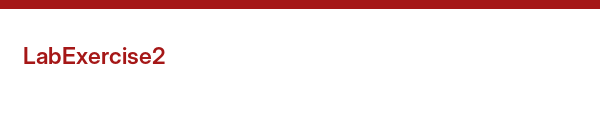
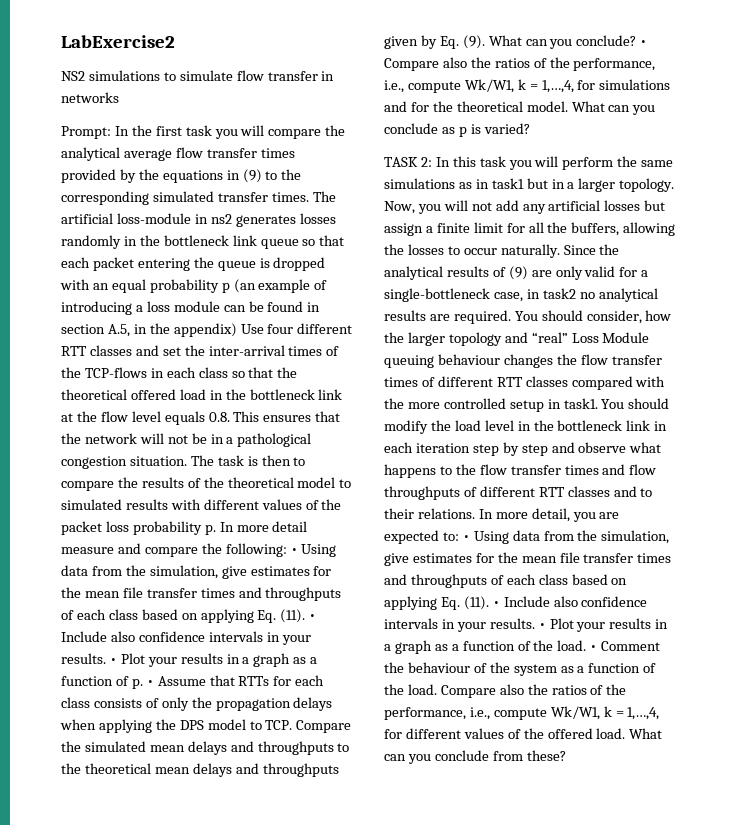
+ NS2 simulations to simulate flow transfer in networks
+ Prompt: In the first task you will compare the analytical average flow transfer times provided by the equations in (9) to the corresponding simulated transfer times. The artificial loss-module in ns2 generates losses randomly in the bottleneck link queue so that each packet entering the queue is dropped with an equal probability p (an example of introducing a loss module can be found in section A.5, in the appendix) Use four different RTT classes and set the inter-arrival times of the TCP-flows in each class so that the theoretical offered load in the bottleneck link at the flow level equals 0.8. This ensures that the network will not be in a pathological congestion situation. The task is then to compare the results of the theoretical model to simulated results with different values of the packet loss probability p. In more detail measure and compare the following: • Using data from the simulation, give estimates for the mean file transfer times and throughputs of each class based on applying Eq. (11). • Include also confidence intervals in your results. • Plot your results in a graph as a function of p. • Assume that RTTs for each class consists of only the propagation delays when applying the DPS model to TCP. Compare the simulated mean delays and throughputs to the theoretical mean delays and throughputs given by Eq. (9). What can you conclude? • Compare also the ratios of the performance, i.e., compute Wk/W1, k = 1,…,4, for simulations and for the theoretical model. What can you conclude as p is varied?
+ TASK 2: In this task you will perform the same simulations as in task1 but in a larger topology. Now, you will not add any artificial losses but assign a finite limit for all the buffers, allowing the losses to occur naturally. Since the analytical results of (9) are only valid for a single-bottleneck case, in task2 no analytical results are required. You should consider, how the larger topology and “real” Loss Module queuing behaviour changes the flow transfer times of different RTT classes compared with the more controlled setup in task1. You should modify the load level in the bottleneck link in each iteration step by step and observe what happens to the flow transfer times and flow throughputs of different RTT classes and to their relations. In more detail, you are expected to: • Using data from the simulation, give estimates for the mean file transfer times and throughputs of each class based on applying Eq. (11). • Include also confidence intervals in your results. • Plot your results in a graph as a function of the load. • Comment the behaviour of the system as a function of the load. Compare also the ratios of the performance, i.e., compute Wk/W1, k = 1,…,4, for different values of the offered load. What can you conclude from these?

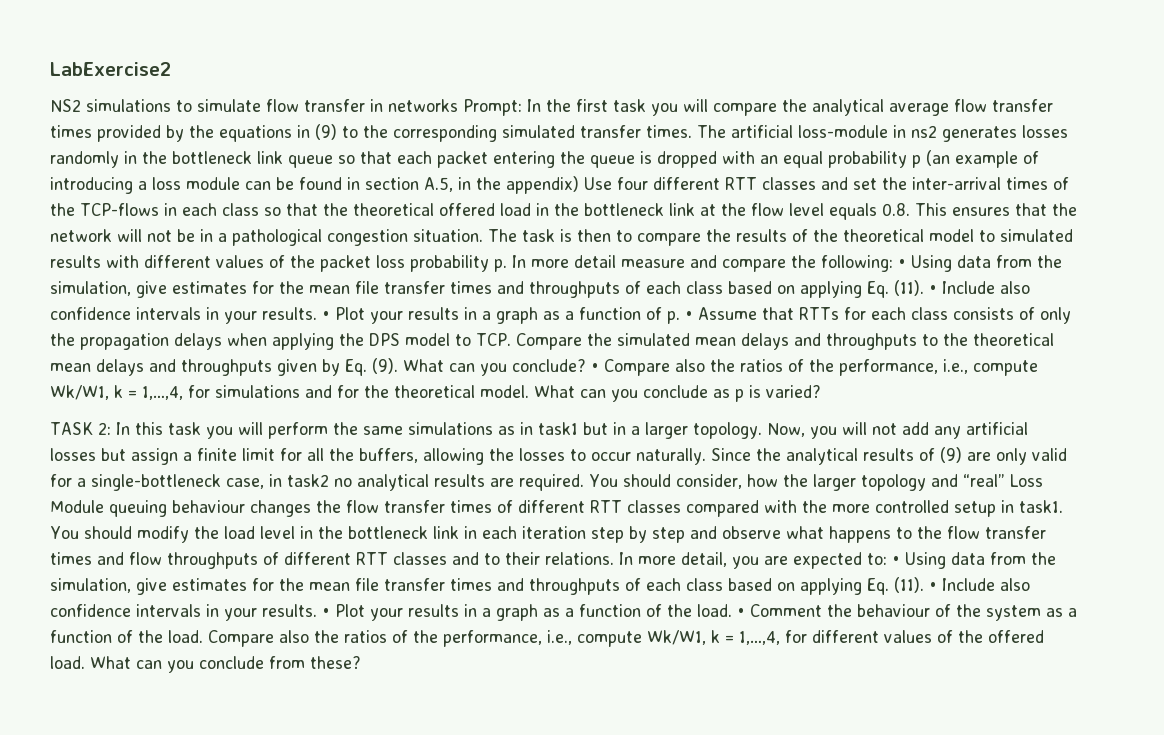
- NS2 simulations to simulate flow transfer in networks
- Prompt: In the first task you will compare the analytical average flow transfer times provided by the equations in (9) to the corresponding simulated transfer times.
+ NS2 simulations to simulate flow transfer in networks Prompt: In the first task you will compare the analytical average flow transfer times provided by the equations in (9) to the corresponding simulated transfer times.

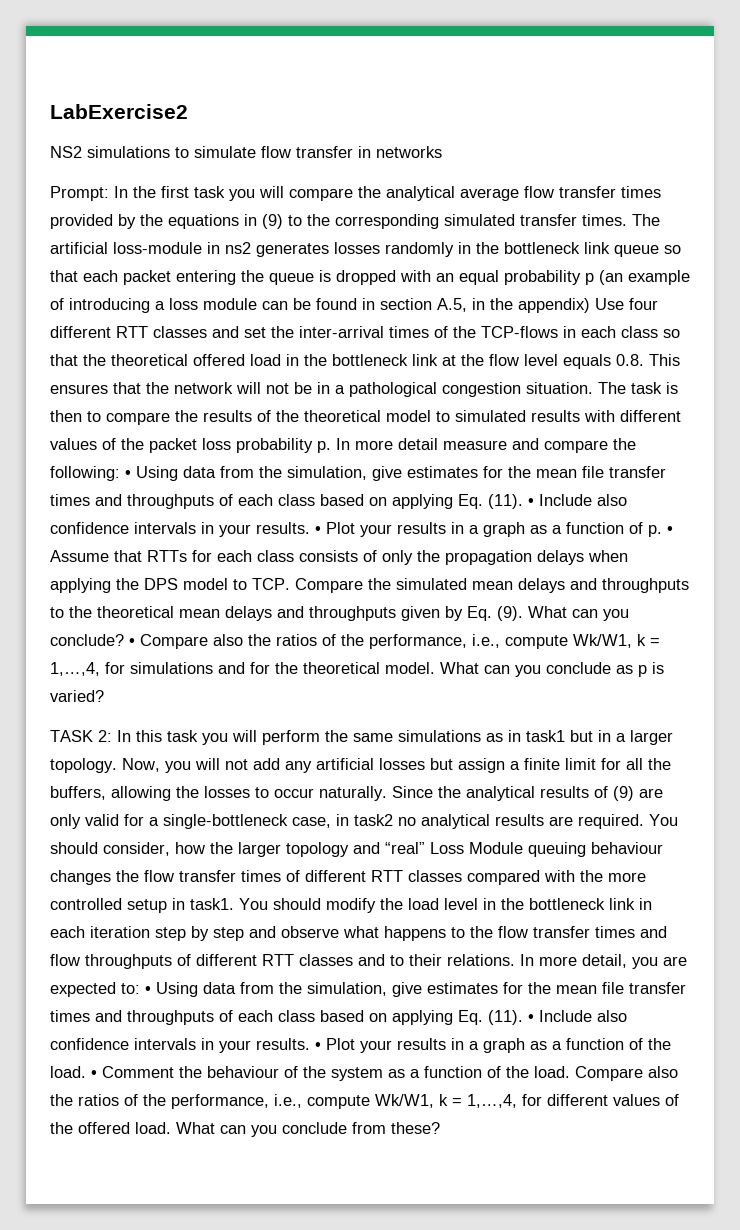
- NS2 simulations to simulate flow transfer in networks Prompt: In the first task you will compare the analytical average flow transfer times provided by the equations in (9) to the corresponding simulated transfer times.
+ NS2 simulations to simulate flow transfer in networks
+ Prompt: In the first task you will compare the analytical average flow transfer times provided by the equations in (9) to the corresponding simulated transfer times.

